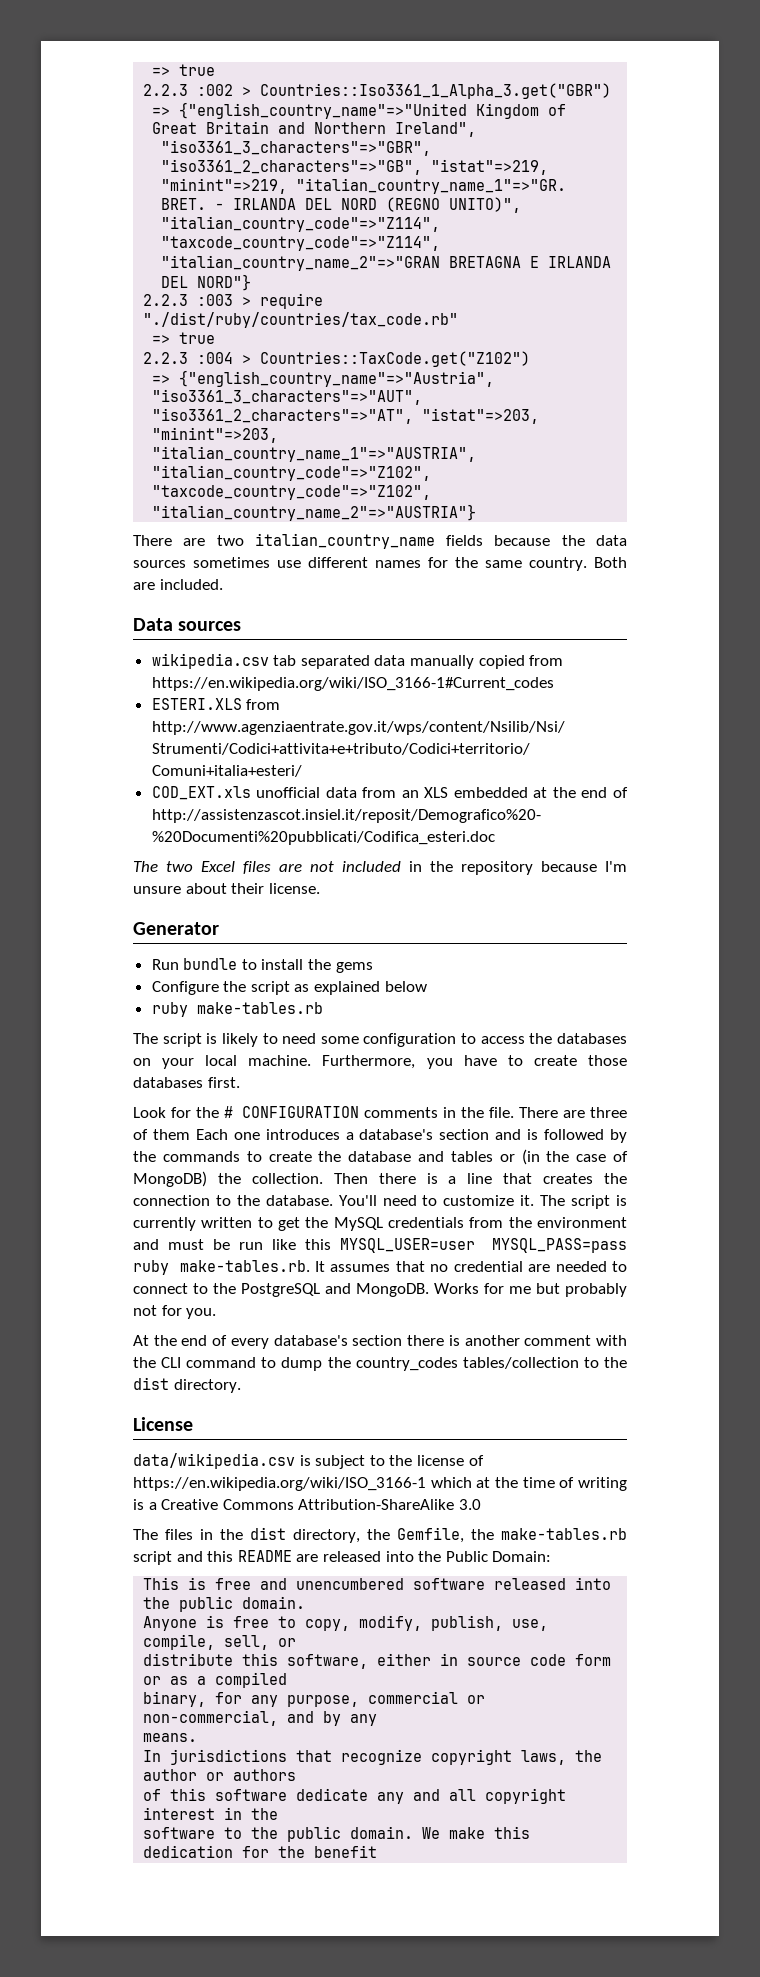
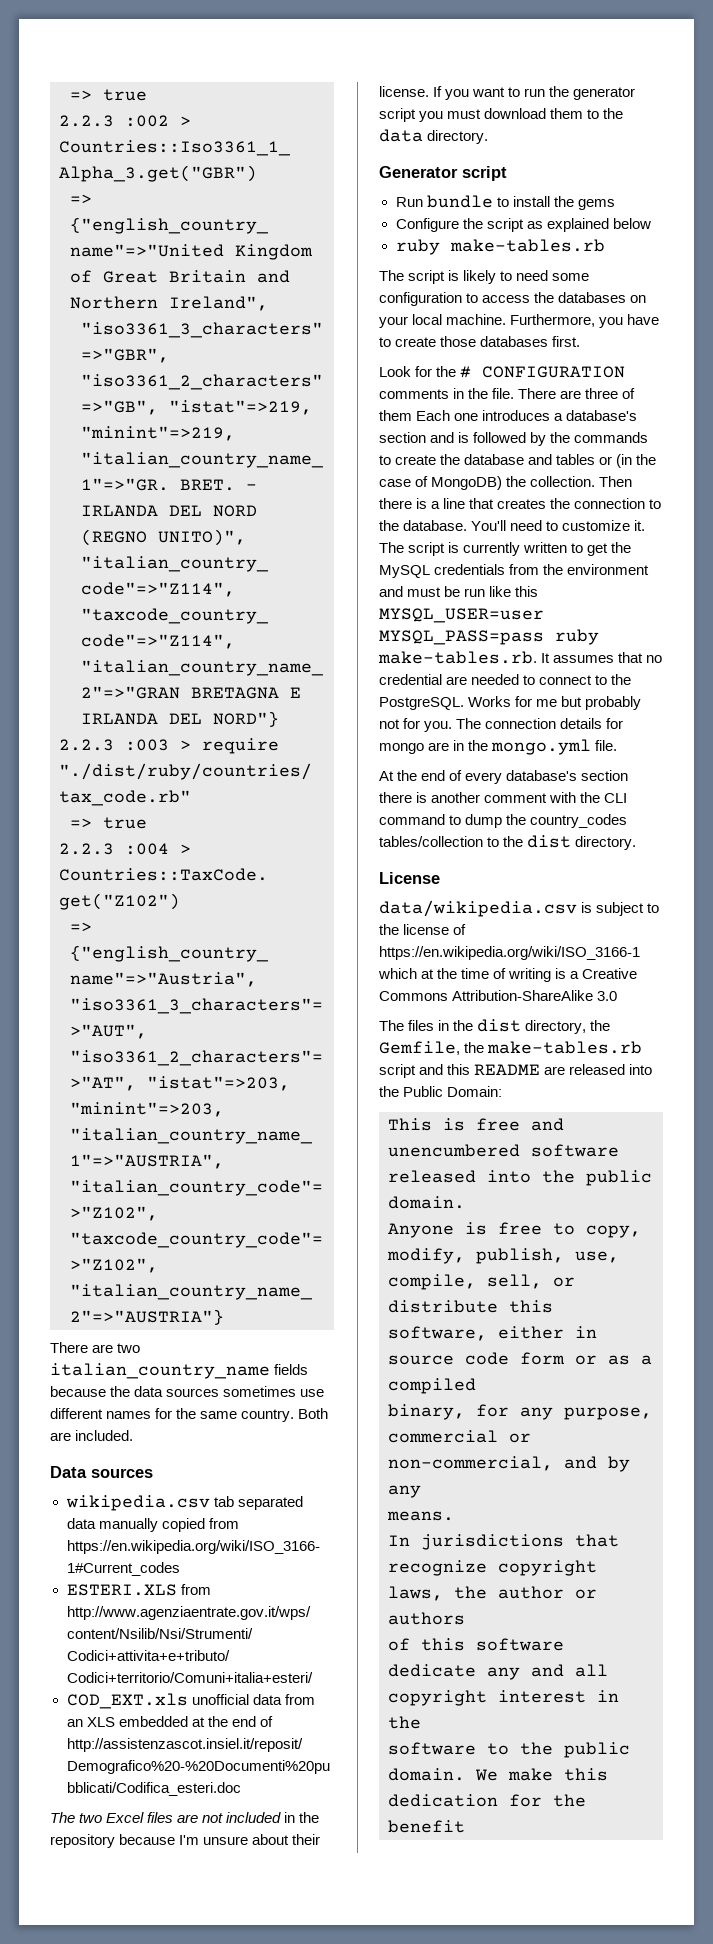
+ If you want to run the generator script you must download them to the data directory.
- Generator
+ Generator script
- The script is currently written to get the MySQL credentials from the environment and must be run like this MYSQL_USER=user MYSQL_PASS=pass ruby make-tables.rb. It assumes that no credential are needed to connect to the PostgreSQL and MongoDB.
+ The script is currently written to get the MySQL credentials from the environment and must be run like this MYSQL_USER=user MYSQL_PASS=pass ruby make-tables.rb. It assumes that no credential are needed to connect to the PostgreSQL.
+ The connection details for mongo are in the mongo.yml file.

